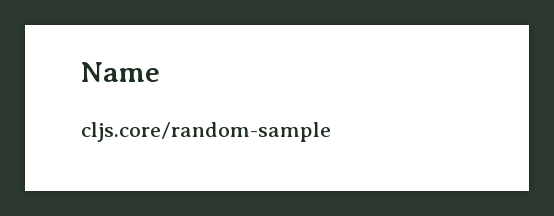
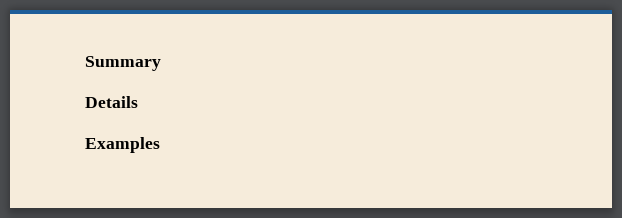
- Name
- cljs.core/random-sample
+ Summary
+ Details
+ Examples

